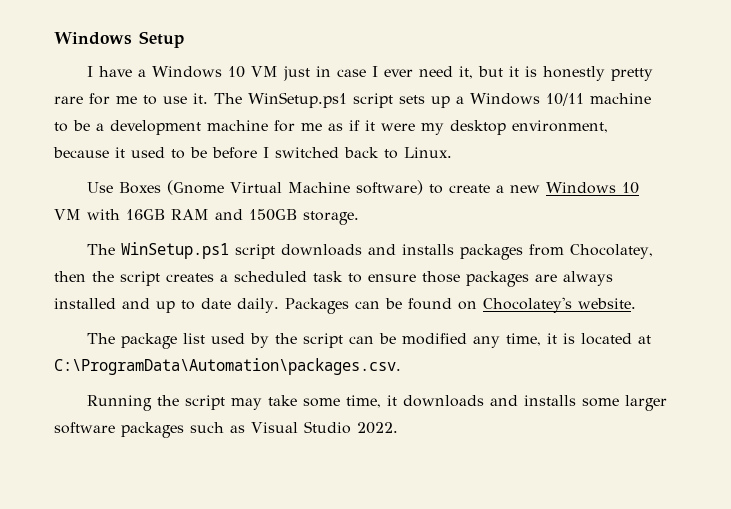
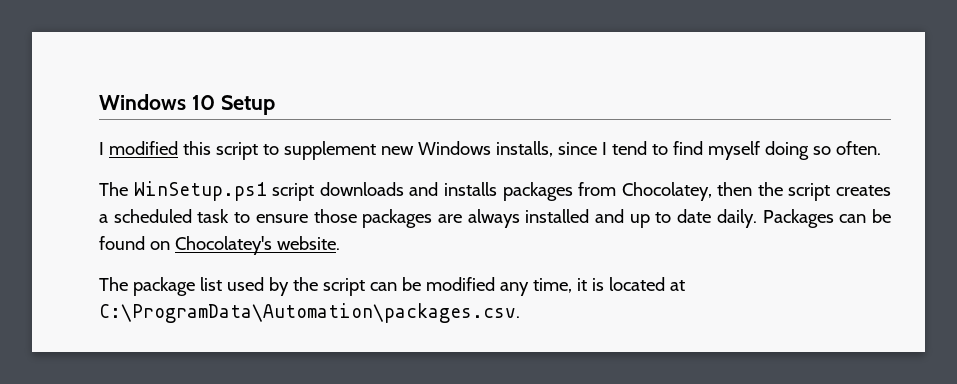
- Windows Setup
+ Windows 10 Setup
- I have a Windows 10 VM just in case I ever need it, but it is honestly pretty rare for me to use it. The WinSetup.ps1 script sets up a Windows 10/11 machine to be a development machine for me as if it were my desktop environment, because it used to be before I switched back to Linux.
- Use Boxes (Gnome Virtual Machine software) to create a new Windows 10 VM with 16GB RAM and 150GB storage.
+ I modified this script to supplement new Windows installs, since I tend to find myself doing so often.
- Running the script may take some time, it downloads and installs some larger software packages such as Visual Studio 2022.

